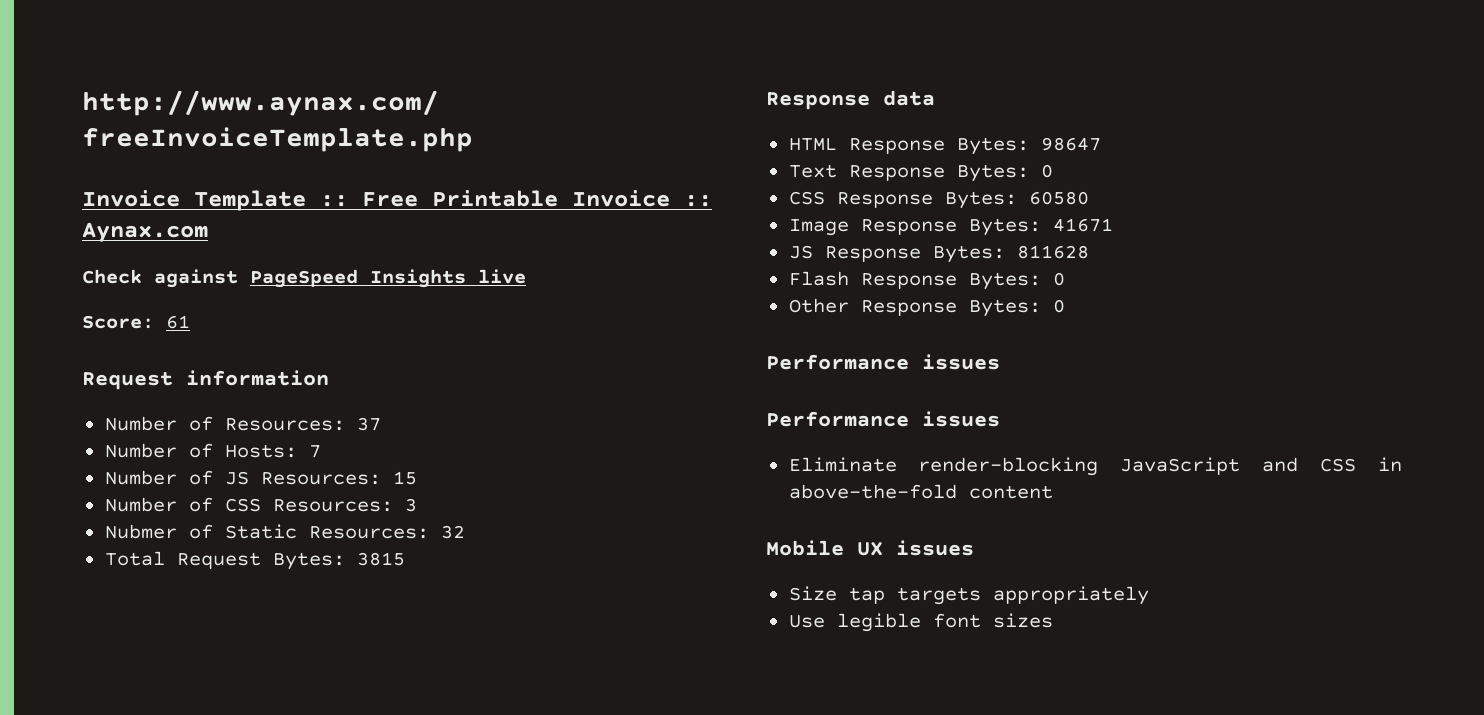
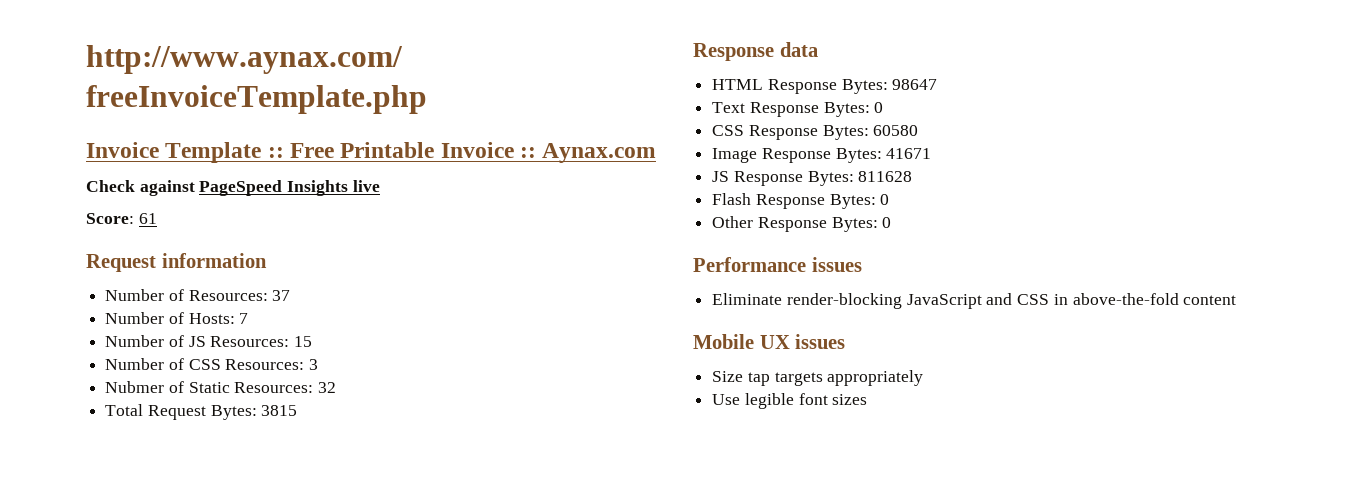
  Other Response Bytes: 0
- Performance issues

